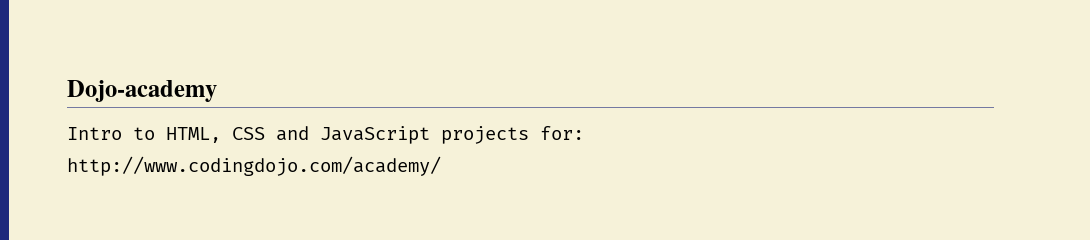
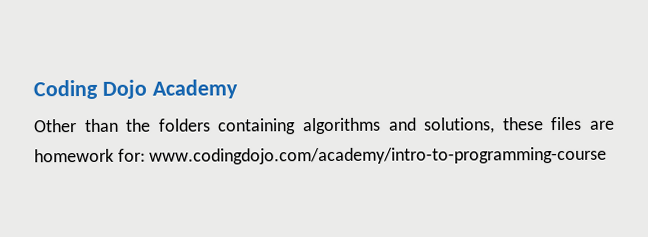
- Dojo-academy
- Intro to HTML, CSS and JavaScript projects for:
- http://www.codingdojo.com/academy/
+ Coding Dojo Academy
+ Other than the folders containing algorithms and solutions, these files are homework for: www.codingdojo.com/academy/intro-to-programming-course

